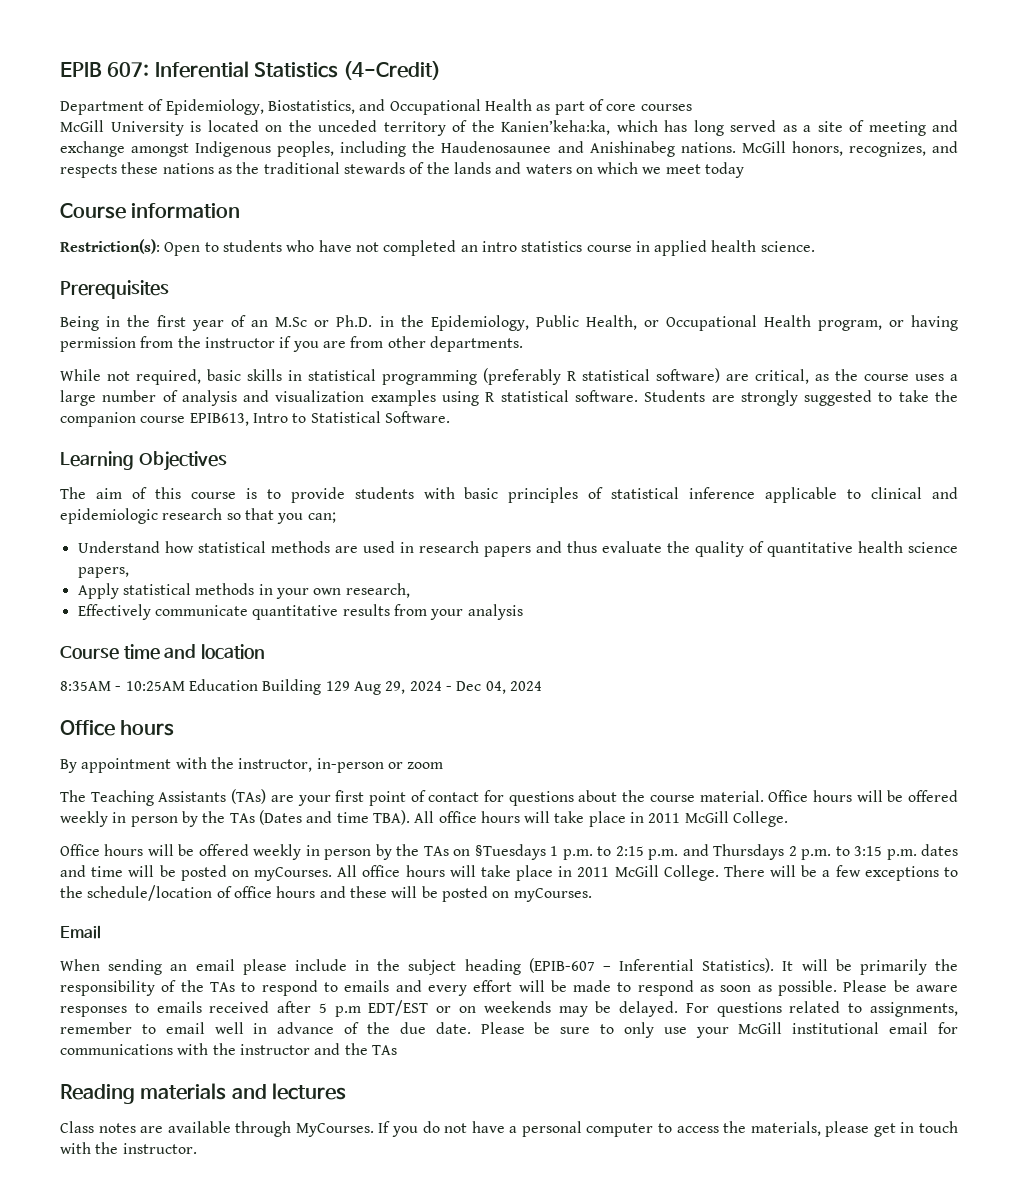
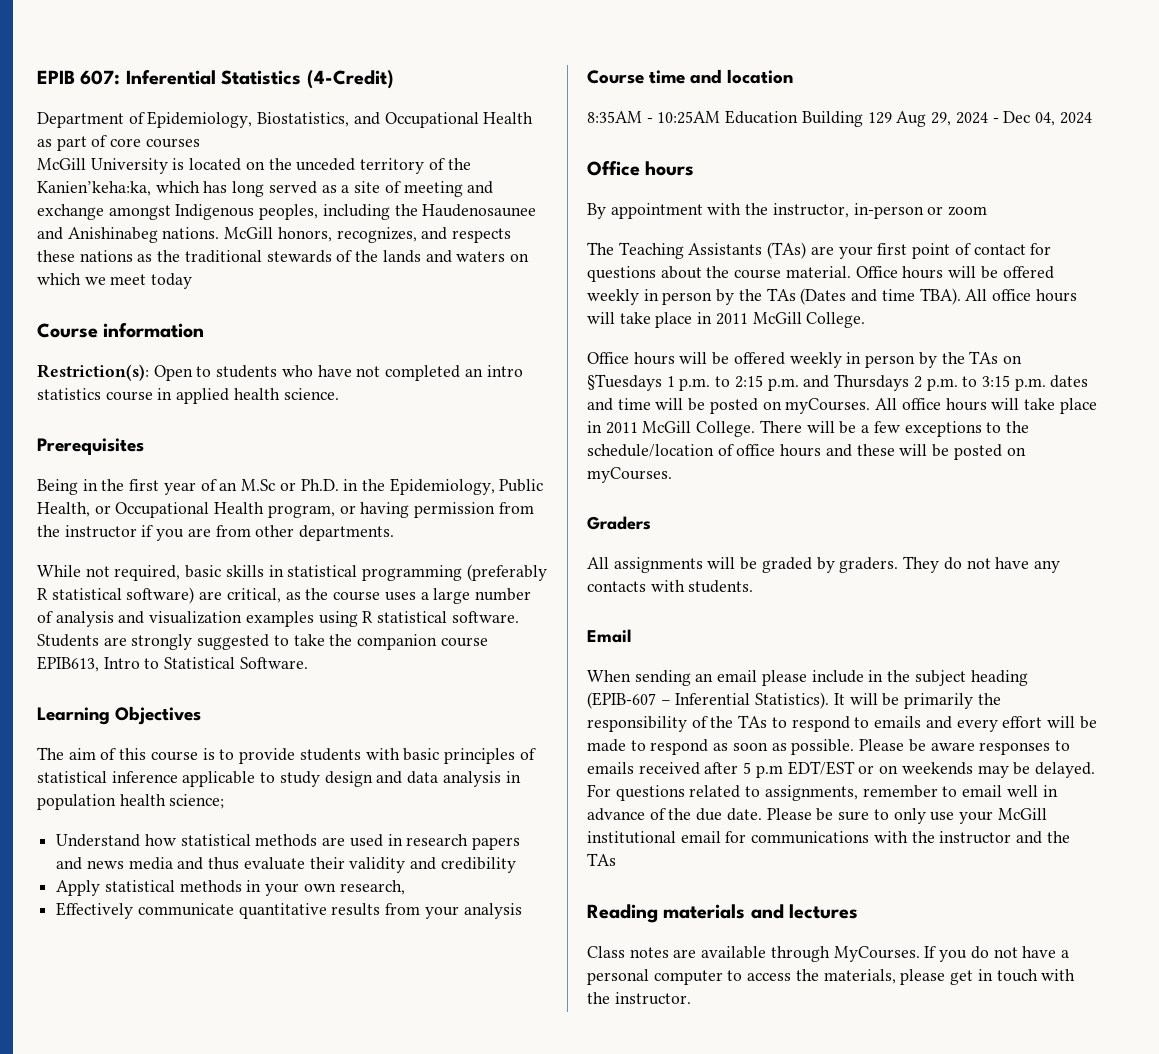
- The aim of this course is to provide students with basic principles of statistical inference applicable to clinical and epidemiologic research so that you can;
+ The aim of this course is to provide students with basic principles of statistical inference applicable to study design and data analysis in population health science;
- Understand how statistical methods are used in research papers and thus evaluate the quality of quantitative health science papers,
+ Understand how statistical methods are used in research papers and news media and thus evaluate their validity and credibility
+ Graders
+ All assignments will be graded by graders. They do not have any contacts with students.

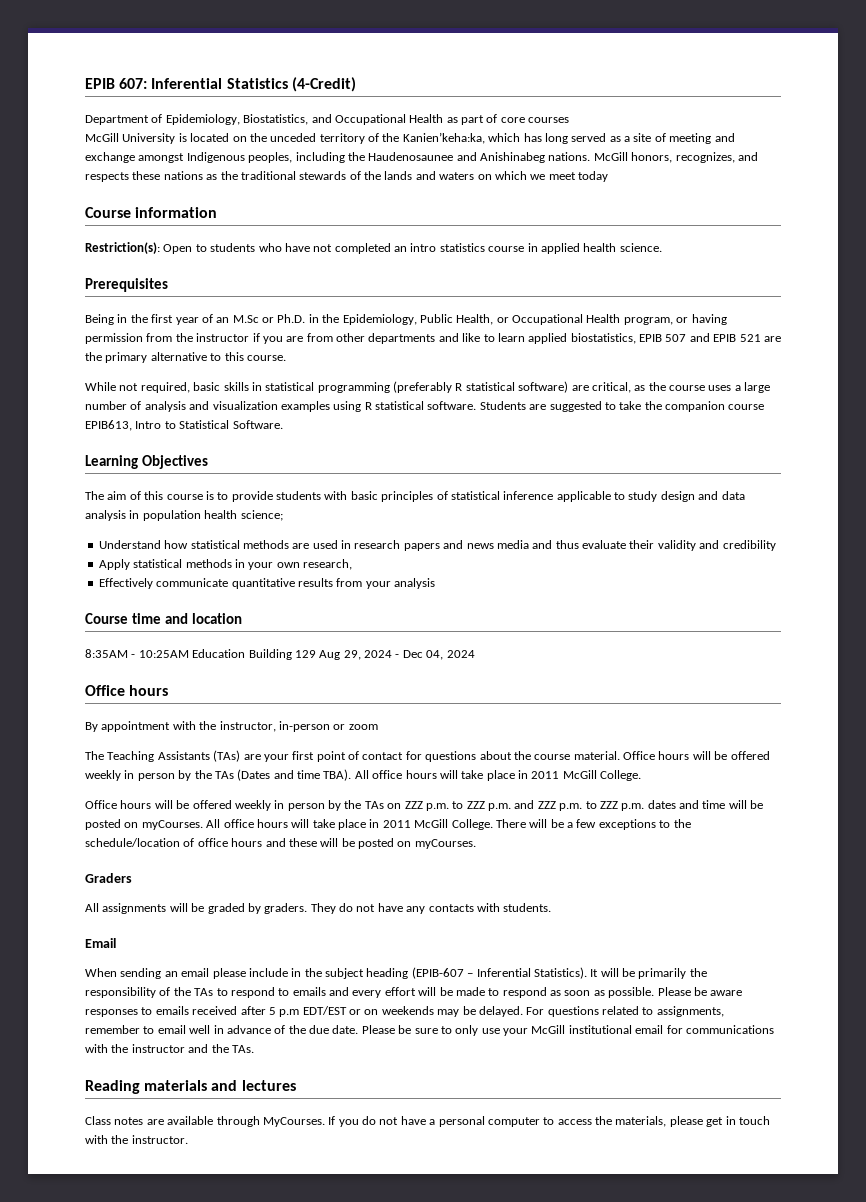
- Being in the first year of an M.Sc or Ph.D. in the Epidemiology, Public Health, or Occupational Health program, or having permission from the instructor if you are from other departments.
+ Being in the first year of an M.Sc or Ph.D. in the Epidemiology, Public Health, or Occupational Health program, or having permission from the instructor if you are from other departments and like to learn applied biostatistics, EPIB 507 and EPIB 521 are the primary alternative to this course.
- Students are strongly suggested to take the companion course EPIB613, Intro to Statistical Software.
+ Students are suggested to take the companion course EPIB613, Intro to Statistical Software.
- Office hours will be offered weekly in person by the TAs on §Tuesdays 1 p.m. to 2:15 p.m. and Thursdays 2 p.m. to 3:15 p.m. dates and time will be posted on myCourses.
+ Office hours will be offered weekly in person by the TAs on ZZZ p.m. to ZZZ p.m. and ZZZ p.m. to ZZZ p.m. dates and time will be posted on myCourses.
- Please be sure to only use your McGill institutional email for communications with the instructor and the TAs
+ Please be sure to only use your McGill institutional email for communications with the instructor and the TAs.

